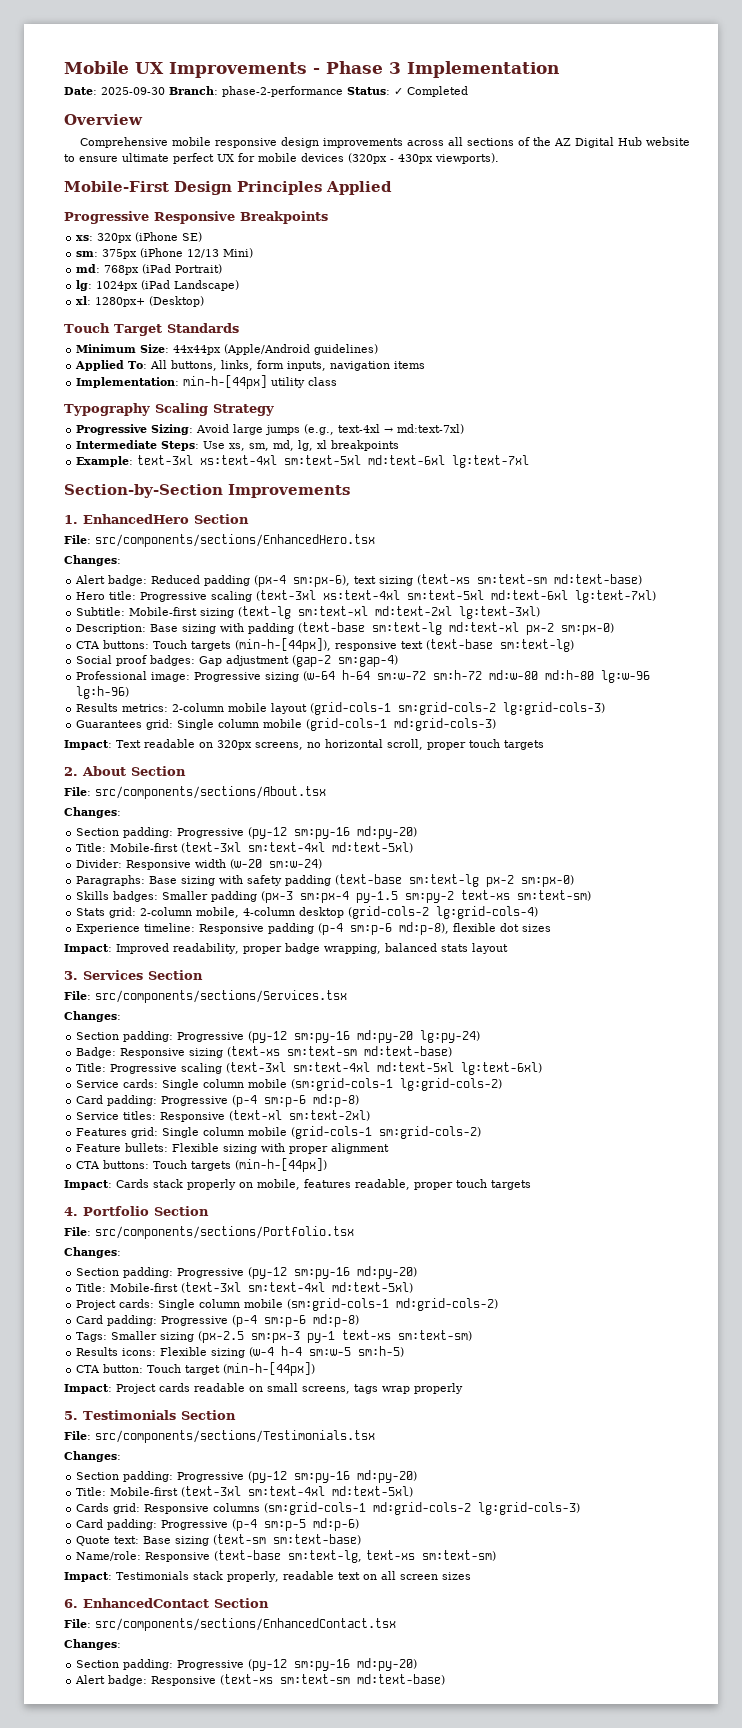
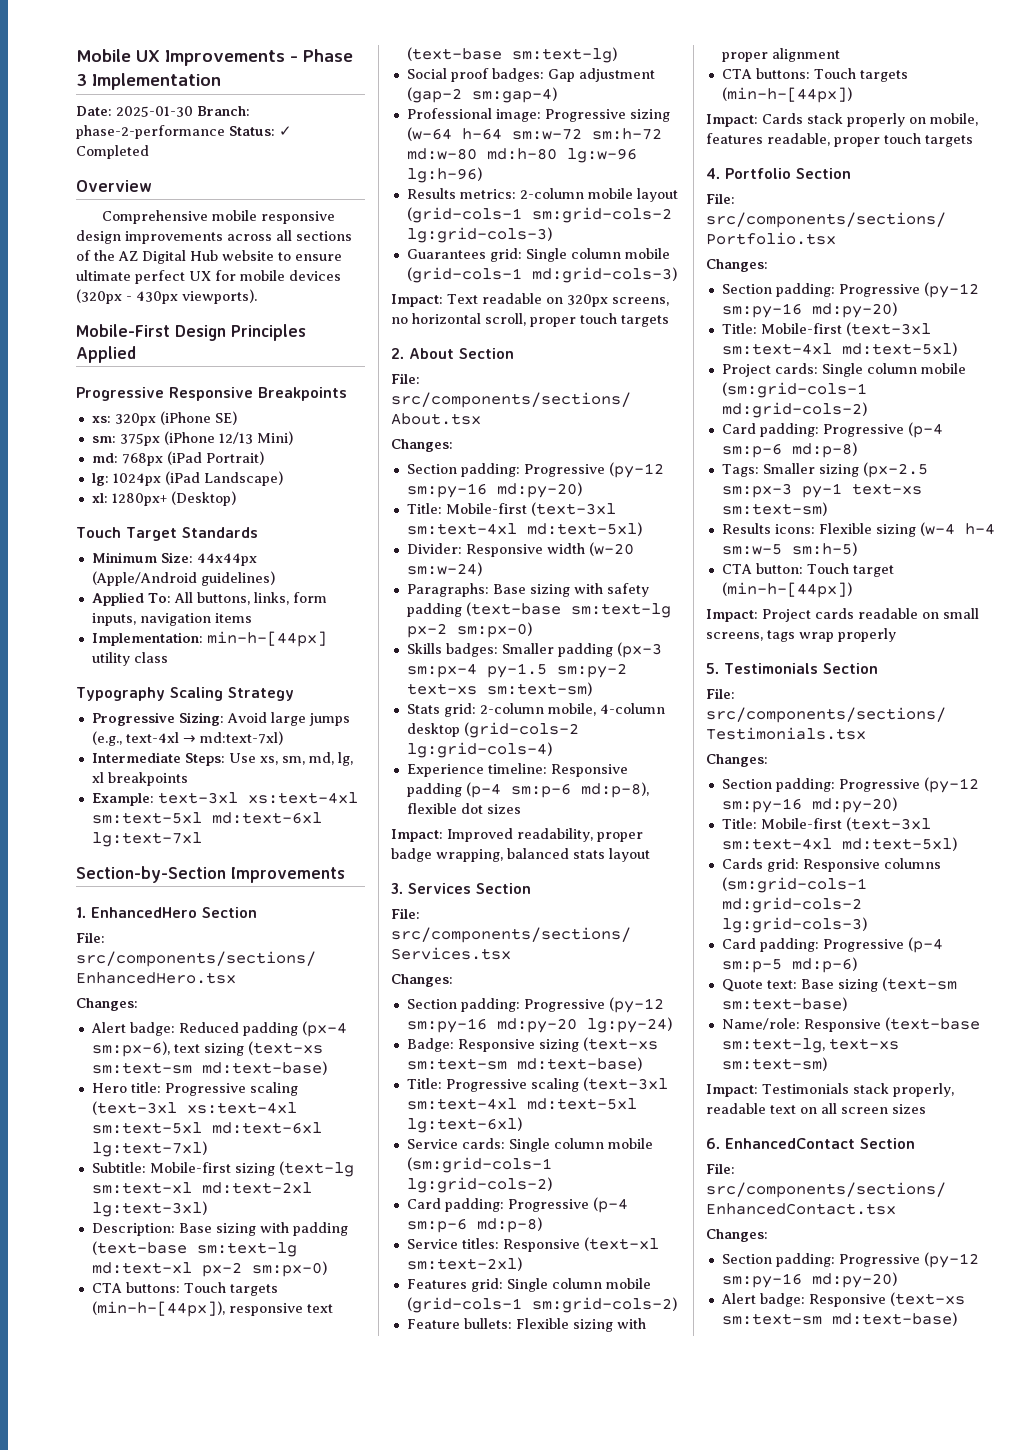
- Date: 2025-09-30 Branch: phase-2-performance Status: ✓ Completed
+ Date: 2025-01-30 Branch: phase-2-performance Status: ✓ Completed

